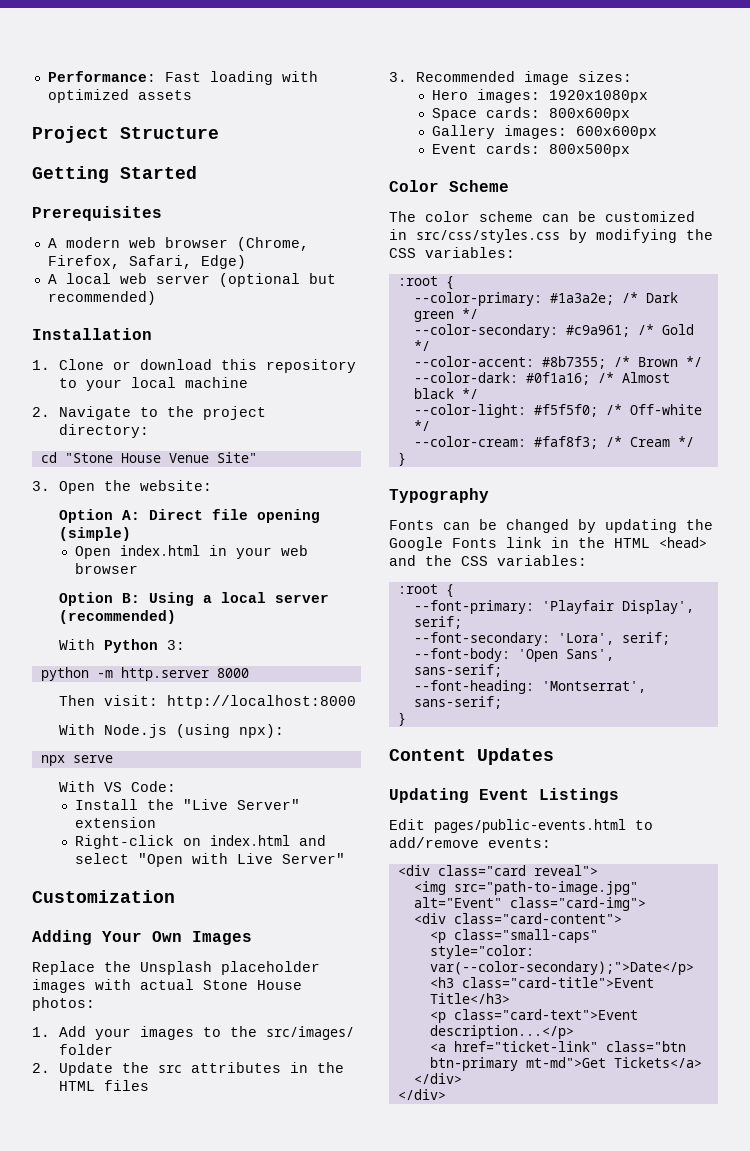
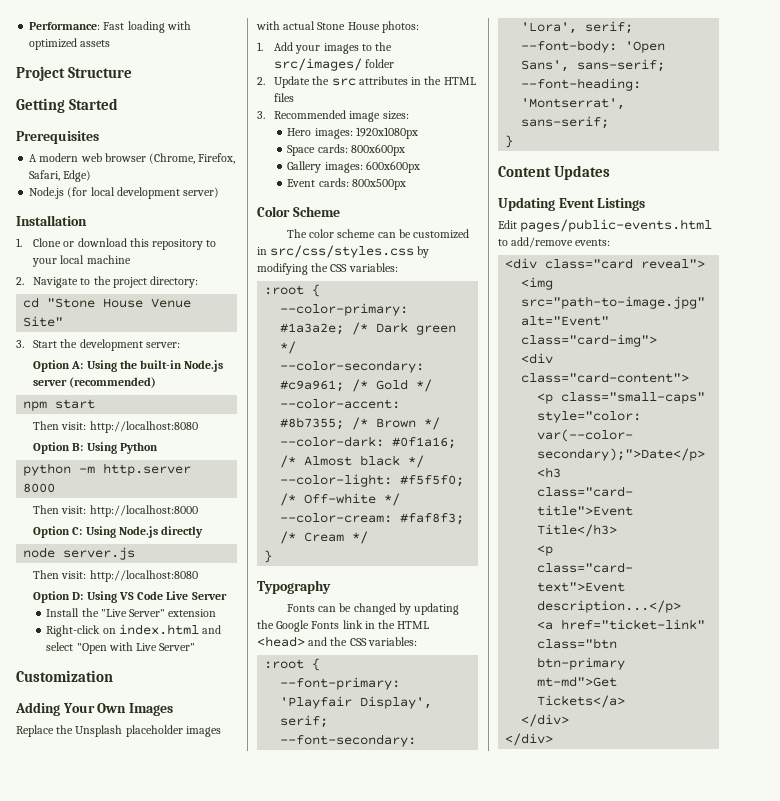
- A local web server (optional but recommended)
+ Node.js (for local development server)
- 3. Open the website:
- Option A: Direct file opening (simple)
- Open index.html in your web browser
- Option B: Using a local server (recommended)
- With Python 3:
+ 3. Start the development server:
+ Option A: Using the built-in Node.js server (recommended)
+ npm start
+ Then visit: http://localhost:8080
+ Option B: Using Python
- With Node.js (using npx):
- npx serve
- With VS Code:
+ Option C: Using Node.js directly
+ node server.js
+ Then visit: http://localhost:8080
+ Option D: Using VS Code Live Server

